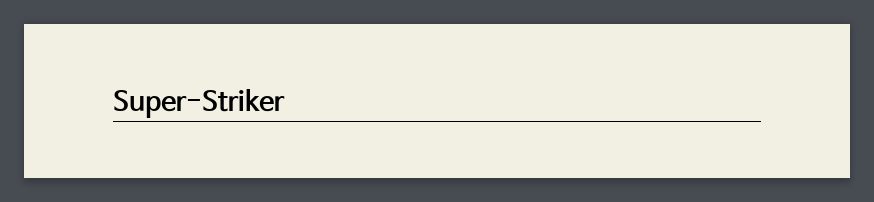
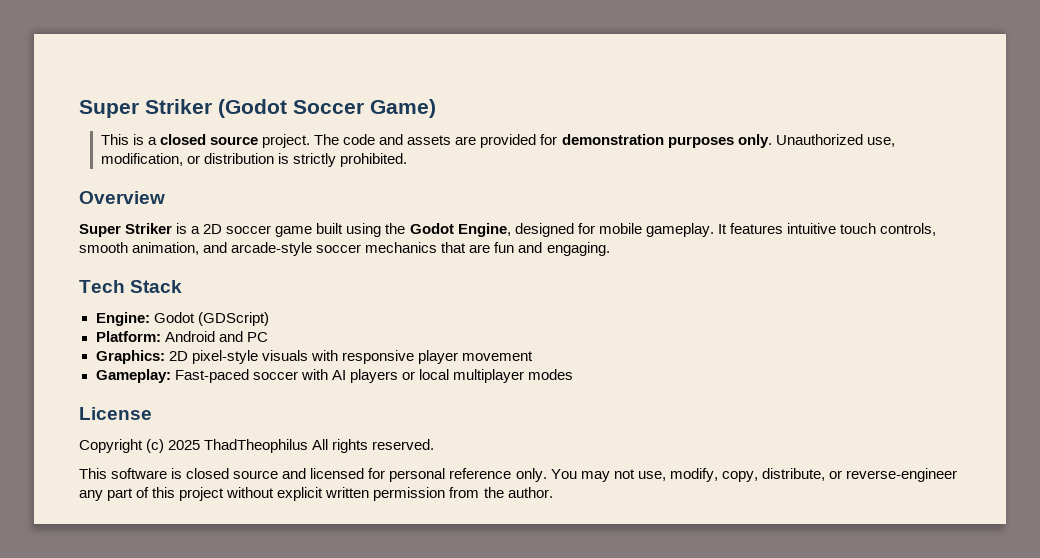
- Super-Striker
+ Super Striker (Godot Soccer Game)
+ This is a closed source project. The code and assets are provided for demonstration purposes only. Unauthorized use, modification, or distribution is strictly prohibited.
+ Overview
+ Super Striker is a 2D soccer game built using the Godot Engine, designed for mobile gameplay. It features intuitive touch controls, smooth animation, and arcade-style soccer mechanics that are fun and engaging.
+ Tech Stack
+ Engine: Godot (GDScript)
+ Platform: Android and PC
+ Graphics: 2D pixel-style visuals with responsive player movement
+ Gameplay: Fast-paced soccer with AI players or local multiplayer modes
+ License
+ Copyright (c) 2025 ThadTheophilus All rights reserved.
+ This software is closed source and licensed for personal reference only. You may not use, modify, copy, distribute, or reverse-engineer any part of this project without explicit written permission from the author.

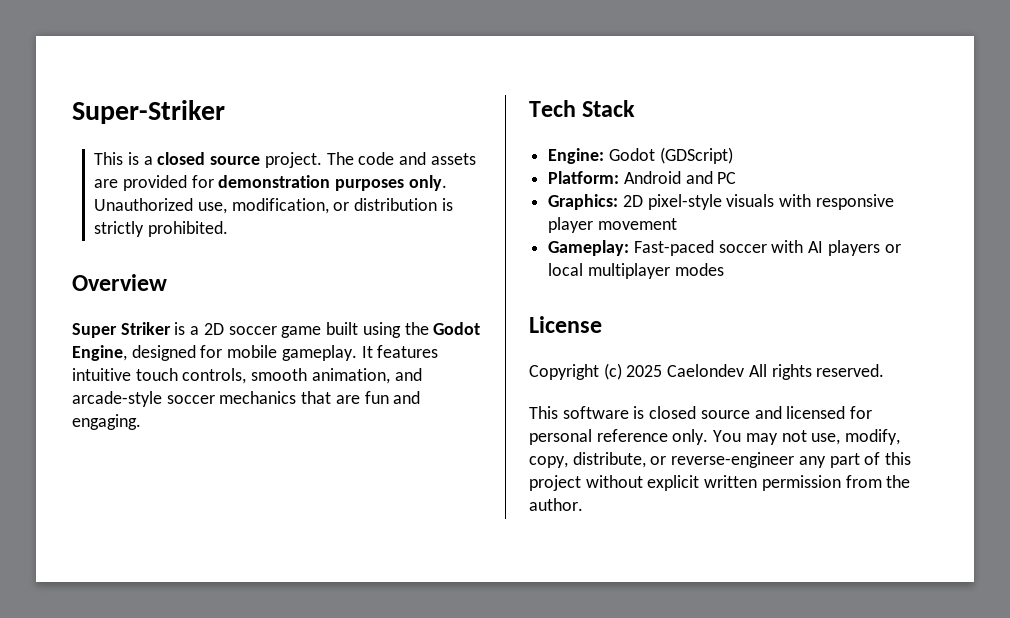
- Super Striker (Godot Soccer Game)
+ Super-Striker
- Copyright (c) 2025 ThadTheophilus All rights reserved.
+ Copyright (c) 2025 Caelondev All rights reserved.

